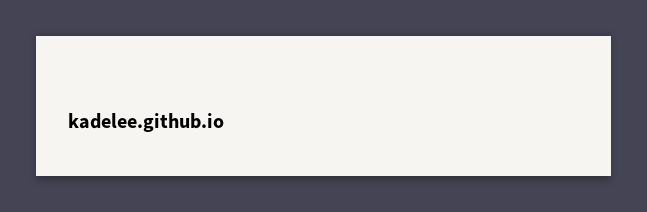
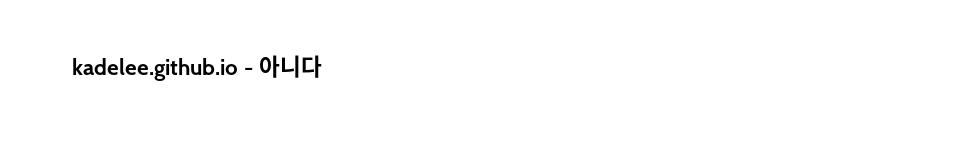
- kadelee.github.io
+ kadelee.github.io - 아니다

